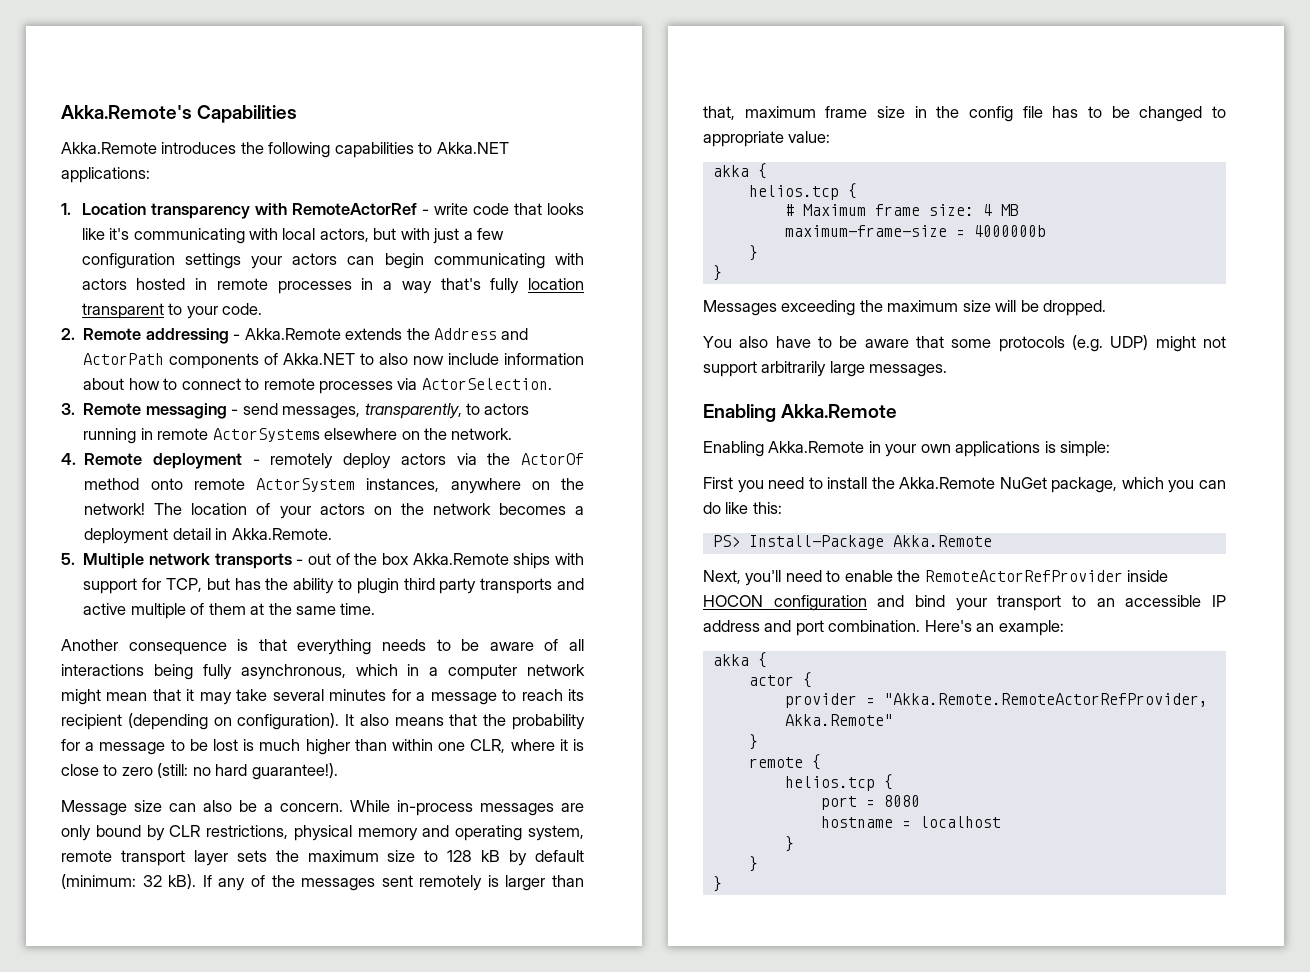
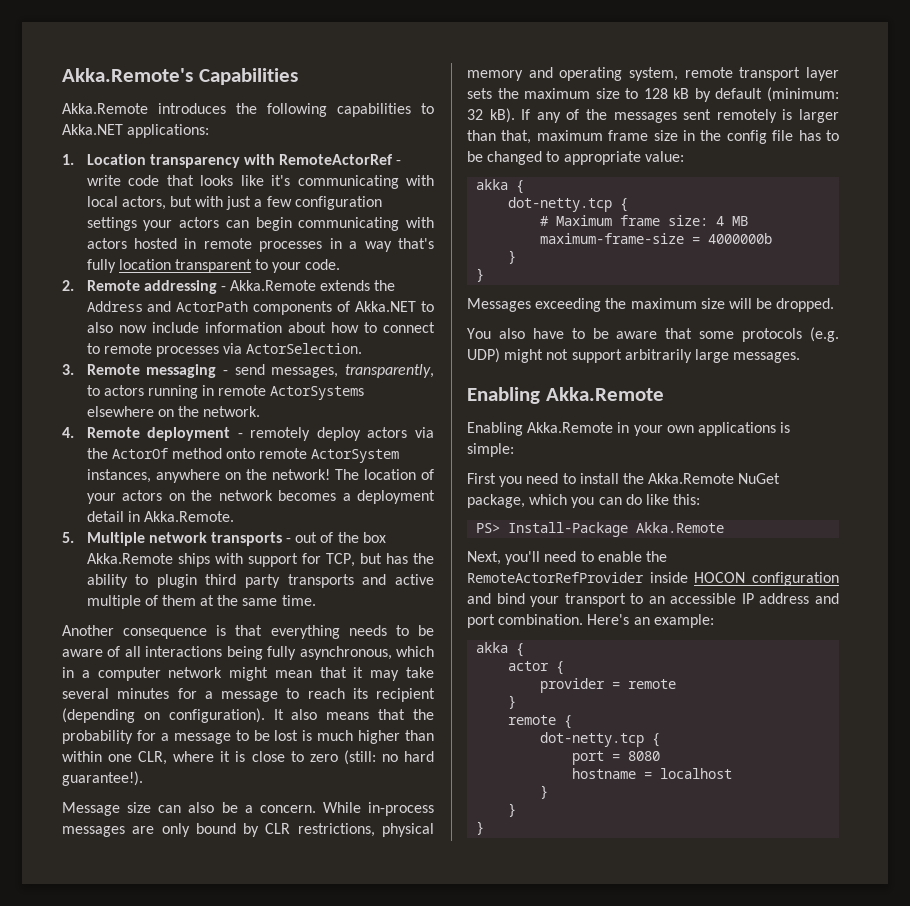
  If any of the messages sent remotely is larger than that, maximum frame size in the config file has to be changed to appropriate value:
  akka {
- helios.tcp {
+ dot-netty.tcp {
- provider = "Akka.Remote.RemoteActorRefProvider, Akka.Remote"
+ provider = remote
  remote {
- helios.tcp {
+ dot-netty.tcp {

